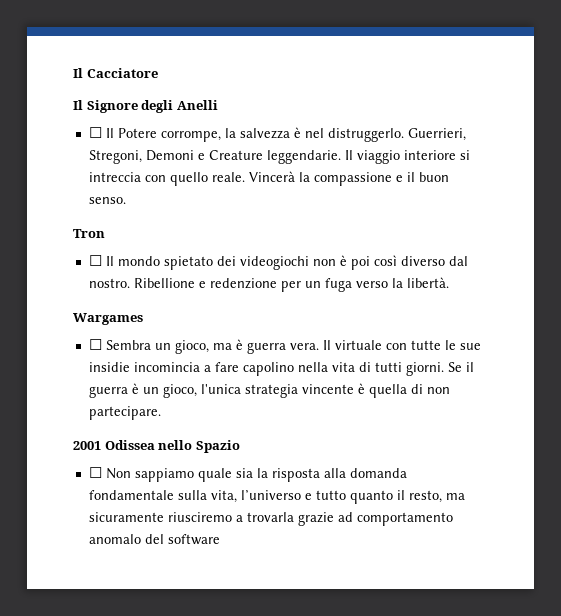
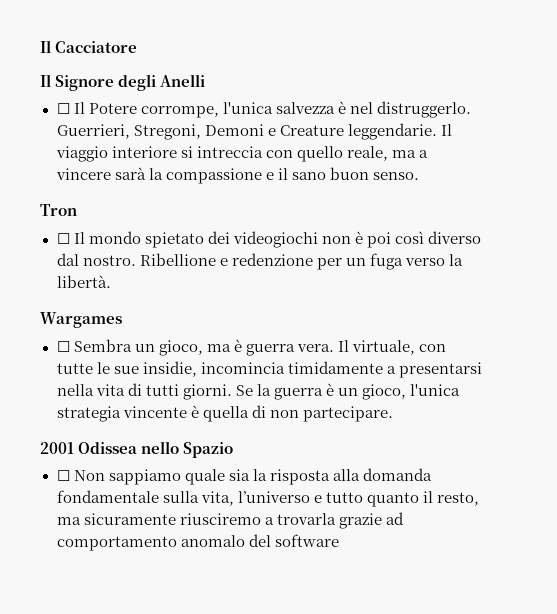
- ☐ Il Potere corrompe, la salvezza è nel distruggerlo.
+ ☐ Il Potere corrompe, l'unica salvezza è nel distruggerlo.
- Il viaggio interiore si intreccia con quello reale. Vincerà la compassione e il buon senso.
+ Il viaggio interiore si intreccia con quello reale, ma a vincere sarà la compassione e il sano buon senso.
- Il virtuale con tutte le sue insidie incomincia a fare capolino nella vita di tutti giorni.
+ Il virtuale, con tutte le sue insidie, incomincia timidamente a presentarsi nella vita di tutti giorni.
- Se il guerra è un gioco, l'unica strategia vincente è quella di non partecipare.
+ Se la guerra è un gioco, l'unica strategia vincente è quella di non partecipare.

